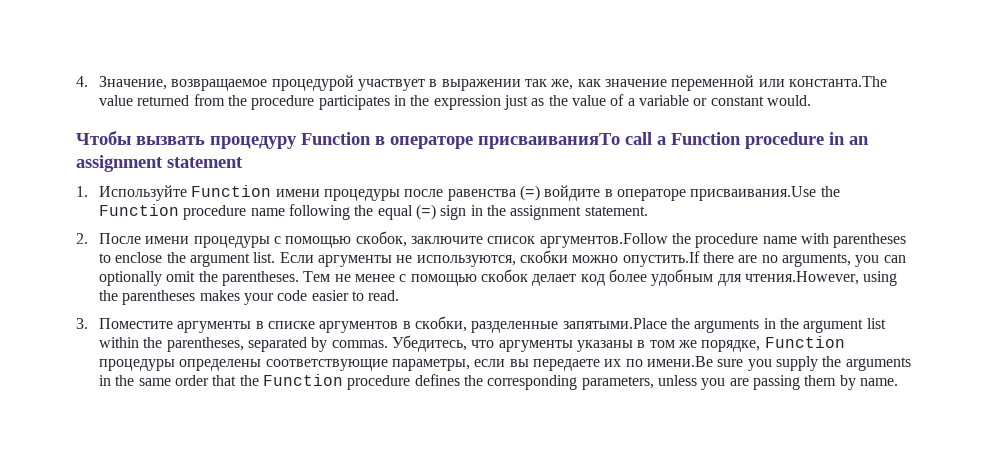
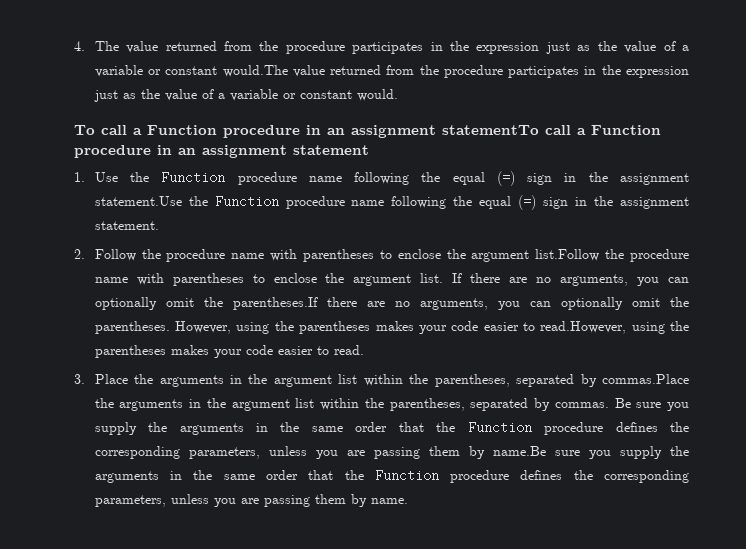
- 4. Значение, возвращаемое процедурой участвует в выражении так же, как значение переменной или константа.The value returned from the procedure participates in the expression just as the value of a variable or constant would.
+ 4. The value returned from the procedure participates in the expression just as the value of a variable or constant would.The value returned from the procedure participates in the expression just as the value of a variable or constant would.
- Чтобы вызвать процедуру Function в операторе присваиванияTo call a Function procedure in an assignment statement
+ To call a Function procedure in an assignment statementTo call a Function procedure in an assignment statement
- 1. Используйте Function имени процедуры после равенства (=) войдите в операторе присваивания.Use the Function procedure name following the equal (=) sign in the assignment statement.
+ 1. Use the Function procedure name following the equal (=) sign in the assignment statement.Use the Function procedure name following the equal (=) sign in the assignment statement.
- 2. После имени процедуры с помощью скобок, заключите список аргументов.Follow the procedure name with parentheses to enclose the argument list.
+ 2. Follow the procedure name with parentheses to enclose the argument list.Follow the procedure name with parentheses to enclose the argument list.
- Если аргументы не используются, скобки можно опустить.If there are no arguments, you can optionally omit the parentheses.
+ If there are no arguments, you can optionally omit the parentheses.If there are no arguments, you can optionally omit the parentheses.
- Тем не менее с помощью скобок делает код более удобным для чтения.However, using the parentheses makes your code easier to read.
+ However, using the parentheses makes your code easier to read.However, using the parentheses makes your code easier to read.
- 3. Поместите аргументы в списке аргументов в скобки, разделенные запятыми.Place the arguments in the argument list within the parentheses, separated by commas.
+ 3. Place the arguments in the argument list within the parentheses, separated by commas.Place the arguments in the argument list within the parentheses, separated by commas.
- Убедитесь, что аргументы указаны в том же порядке, Function процедуры определены соответствующие параметры, если вы передаете их по имени.Be sure you supply the arguments in the same order that the Function procedure defines the corresponding parameters, unless you are passing them by name.
+ Be sure you supply the arguments in the same order that the Function procedure defines the corresponding parameters, unless you are passing them by name.Be sure you supply the arguments in the same order that the Function procedure defines the corresponding parameters, unless you are passing them by name.

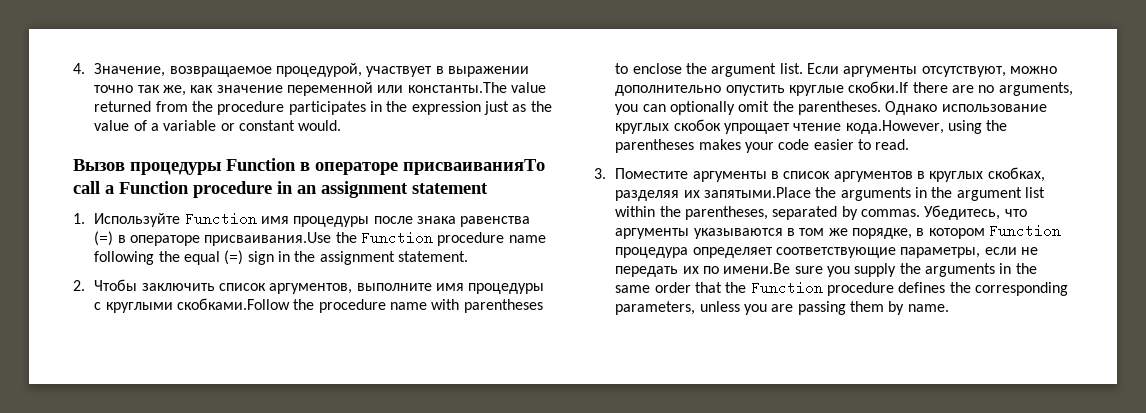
- 4. The value returned from the procedure participates in the expression just as the value of a variable or constant would.The value returned from the procedure participates in the expression just as the value of a variable or constant would.
+ 4. Значение, возвращаемое процедурой, участвует в выражении точно так же, как значение переменной или константы.The value returned from the procedure participates in the expression just as the value of a variable or constant would.
- To call a Function procedure in an assignment statementTo call a Function procedure in an assignment statement
+ Вызов процедуры Function в операторе присваиванияTo call a Function procedure in an assignment statement
- 1. Use the Function procedure name following the equal (=) sign in the assignment statement.Use the Function procedure name following the equal (=) sign in the assignment statement.
+ 1. Используйте Function имя процедуры после знака равенства (=) в операторе присваивания.Use the Function procedure name following the equal (=) sign in the assignment statement.
- 2. Follow the procedure name with parentheses to enclose the argument list.Follow the procedure name with parentheses to enclose the argument list.
+ 2. Чтобы заключить список аргументов, выполните имя процедуры с круглыми скобками.Follow the procedure name with parentheses to enclose the argument list.
- If there are no arguments, you can optionally omit the parentheses.If there are no arguments, you can optionally omit the parentheses.
+ Если аргументы отсутствуют, можно дополнительно опустить круглые скобки.If there are no arguments, you can optionally omit the parentheses.
- However, using the parentheses makes your code easier to read.However, using the parentheses makes your code easier to read.
+ Однако использование круглых скобок упрощает чтение кода.However, using the parentheses makes your code easier to read.
- 3. Place the arguments in the argument list within the parentheses, separated by commas.Place the arguments in the argument list within the parentheses, separated by commas.
+ 3. Поместите аргументы в список аргументов в круглых скобках, разделяя их запятыми.Place the arguments in the argument list within the parentheses, separated by commas.
- Be sure you supply the arguments in the same order that the Function procedure defines the corresponding parameters, unless you are passing them by name.Be sure you supply the arguments in the same order that the Function procedure defines the corresponding parameters, unless you are passing them by name.
+ Убедитесь, что аргументы указываются в том же порядке, в котором Function процедура определяет соответствующие параметры, если не передать их по имени.Be sure you supply the arguments in the same order that the Function procedure defines the corresponding parameters, unless you are passing them by name.

